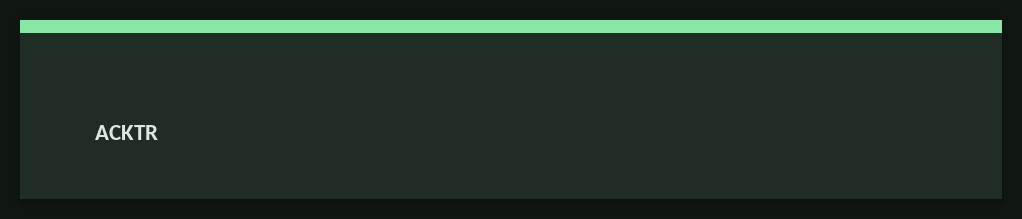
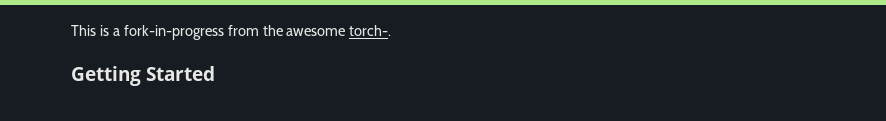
- ACKTR
+ This is a fork-in-progress from the awesome torch-.
+ Getting Started

